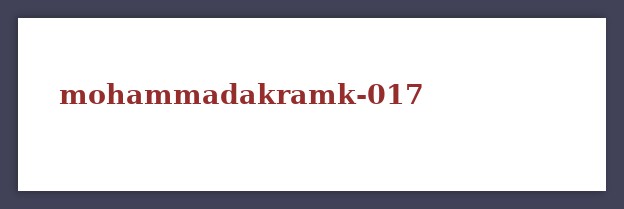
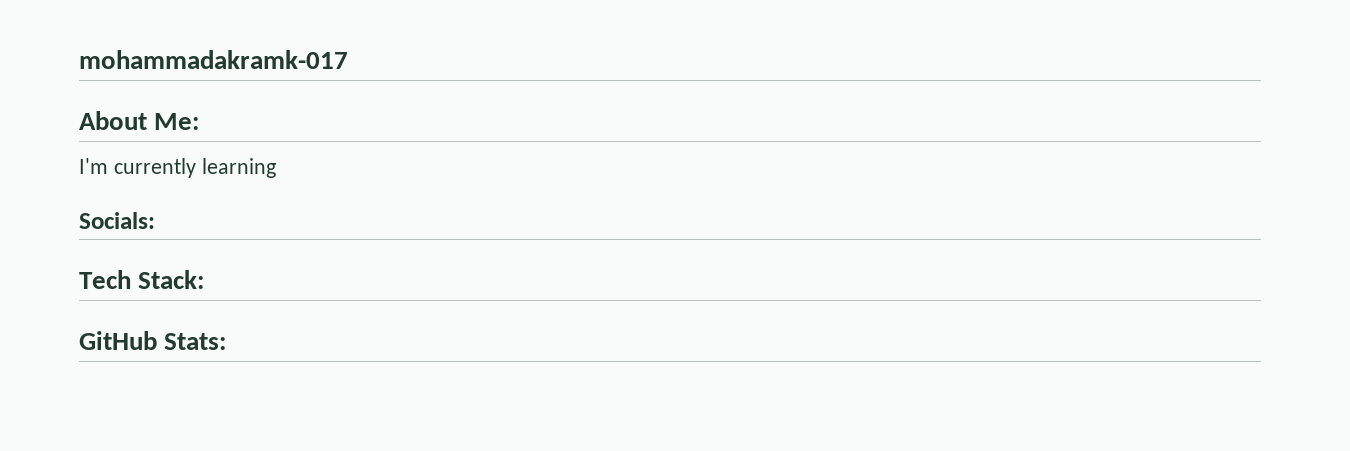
+ About Me:
+ I'm currently learning
+ Socials:
+ Tech Stack:
+ GitHub Stats:

